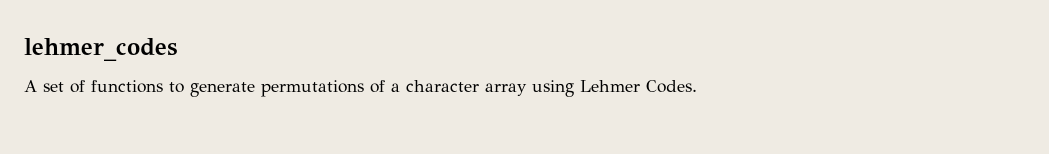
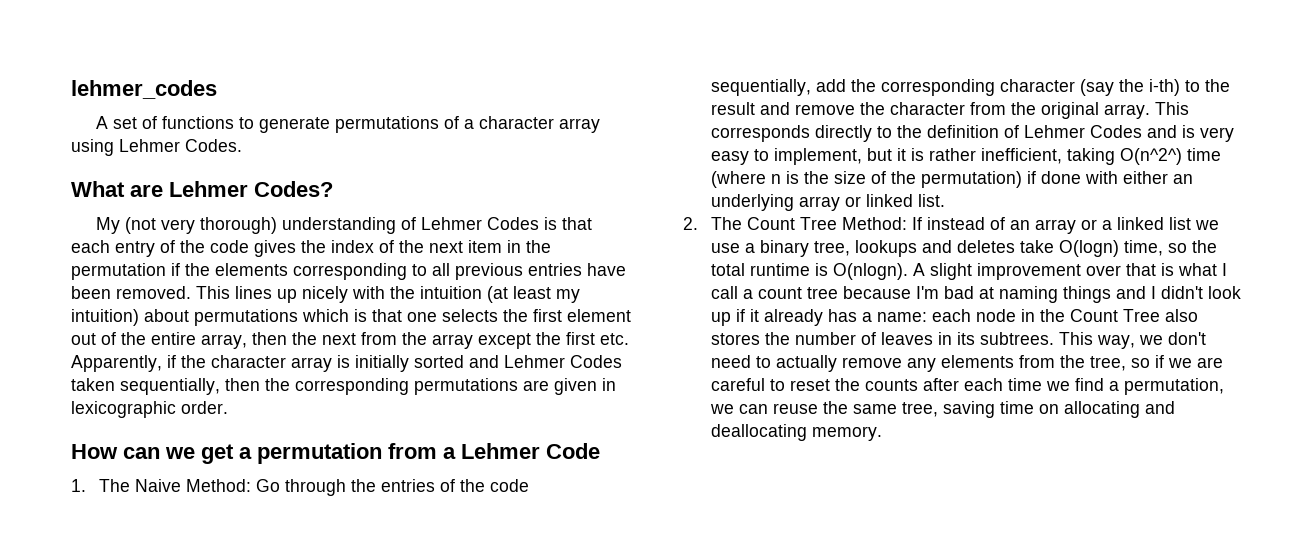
+ What are Lehmer Codes?
+ My (not very thorough) understanding of Lehmer Codes is that each entry of the code gives the index of the next item in the permutation if the elements corresponding to all previous entries have been removed. This lines up nicely with the intuition (at least my intuition) about permutations which is that one selects the first element out of the entire array, then the next from the array except the first etc. Apparently, if the character array is initially sorted and Lehmer Codes taken sequentially, then the corresponding permutations are given in lexicographic order.
+ How can we get a permutation from a Lehmer Code
+ 1. The Naive Method: Go through the entries of the code sequentially, add the corresponding character (say the i-th) to the result and remove the character from the original array. This corresponds directly to the definition of Lehmer Codes and is very easy to implement, but it is rather inefficient, taking O(n^2^) time (where n is the size of the permutation) if done with either an underlying array or linked list.
+ 2. The Count Tree Method: If instead of an array or a linked list we use a binary tree, lookups and deletes take O(logn) time, so the total runtime is O(nlogn). A slight improvement over that is what I call a count tree because I'm bad at naming things and I didn't look up if it already has a name: each node in the Count Tree also stores the number of leaves in its subtrees. This way, we don't need to actually remove any elements from the tree, so if we are careful to reset the counts after each time we find a permutation, we can reuse the same tree, saving time on allocating and deallocating memory.

